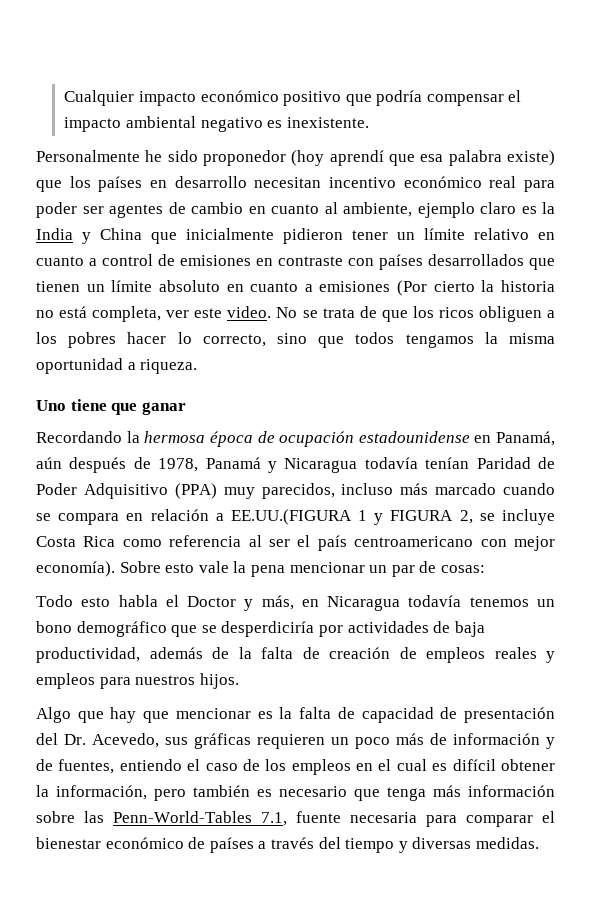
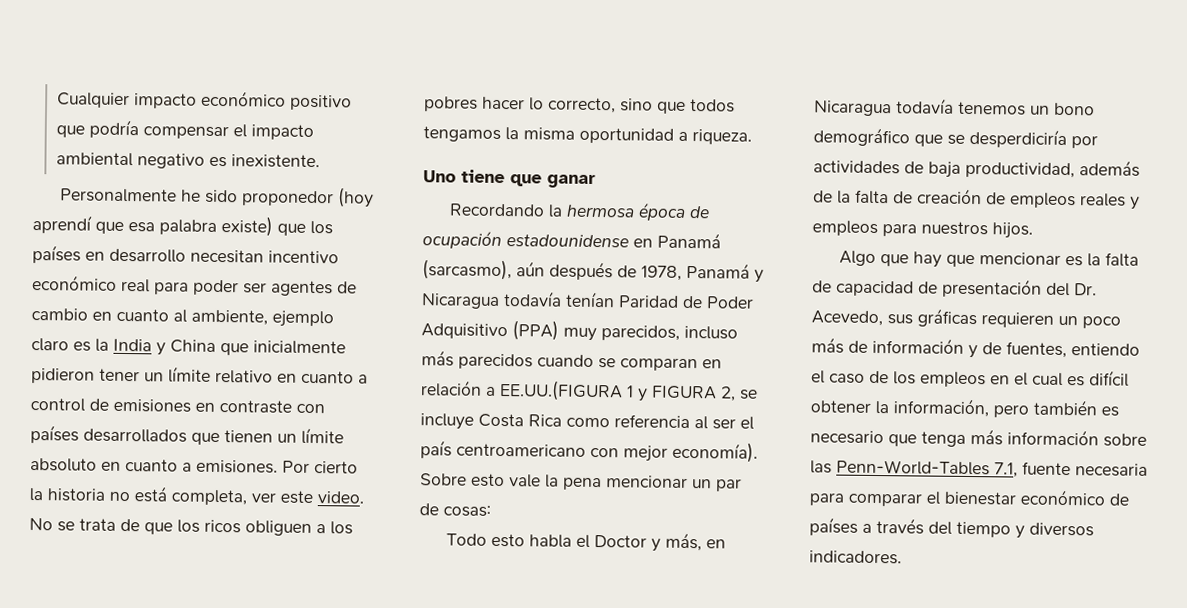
- Personalmente he sido proponedor (hoy aprendí que esa palabra existe) que los países en desarrollo necesitan incentivo económico real para poder ser agentes de cambio en cuanto al ambiente, ejemplo claro es la India y China que inicialmente pidieron tener un límite relativo en cuanto a control de emisiones en contraste con países desarrollados que tienen un límite absoluto en cuanto a emisiones (Por cierto la historia no está completa, ver este video.
+ Personalmente he sido proponedor (hoy aprendí que esa palabra existe) que los países en desarrollo necesitan incentivo económico real para poder ser agentes de cambio en cuanto al ambiente, ejemplo claro es la India y China que inicialmente pidieron tener un límite relativo en cuanto a control de emisiones en contraste con países desarrollados que tienen un límite absoluto en cuanto a emisiones. Por cierto la historia no está completa, ver este video.
- Recordando la hermosa época de ocupación estadounidense en Panamá, aún después de 1978, Panamá y Nicaragua todavía tenían Paridad de Poder Adquisitivo (PPA) muy parecidos, incluso más marcado cuando se compara en relación a EE.UU.(FIGURA 1 y FIGURA 2, se incluye Costa Rica como referencia al ser el país centroamericano con mejor economía).
+ Recordando la hermosa época de ocupación estadounidense en Panamá (sarcasmo), aún después de 1978, Panamá y Nicaragua todavía tenían Paridad de Poder Adquisitivo (PPA) muy parecidos, incluso más parecidos cuando se comparan en relación a EE.UU.(FIGURA 1 y FIGURA 2, se incluye Costa Rica como referencia al ser el país centroamericano con mejor economía).
- Algo que hay que mencionar es la falta de capacidad de presentación del Dr. Acevedo, sus gráficas requieren un poco más de información y de fuentes, entiendo el caso de los empleos en el cual es difícil obtener la información, pero también es necesario que tenga más información sobre las Penn-World-Tables 7.1, fuente necesaria para comparar el bienestar económico de países a través del tiempo y diversas medidas.
+ Algo que hay que mencionar es la falta de capacidad de presentación del Dr. Acevedo, sus gráficas requieren un poco más de información y de fuentes, entiendo el caso de los empleos en el cual es difícil obtener la información, pero también es necesario que tenga más información sobre las Penn-World-Tables 7.1, fuente necesaria para comparar el bienestar económico de países a través del tiempo y diversos indicadores.

